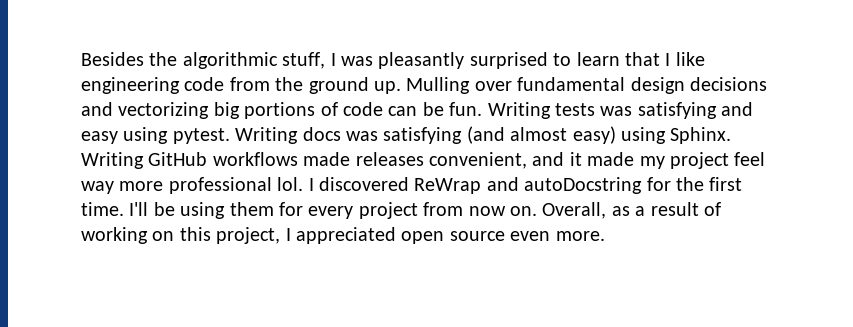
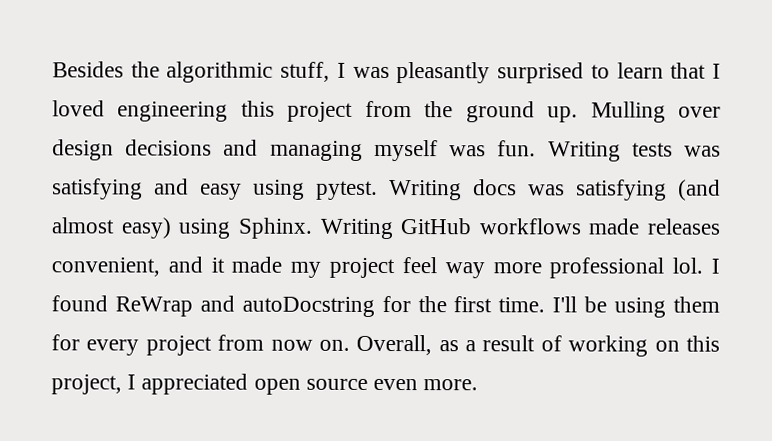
- Besides the algorithmic stuff, I was pleasantly surprised to learn that I like engineering code from the ground up.
+ Besides the algorithmic stuff, I was pleasantly surprised to learn that I loved engineering this project from the ground up.
- Mulling over fundamental design decisions and vectorizing big portions of code can be fun.
+ Mulling over design decisions and managing myself was fun.
- I discovered ReWrap and autoDocstring for the first time.
+ I found ReWrap and autoDocstring for the first time.

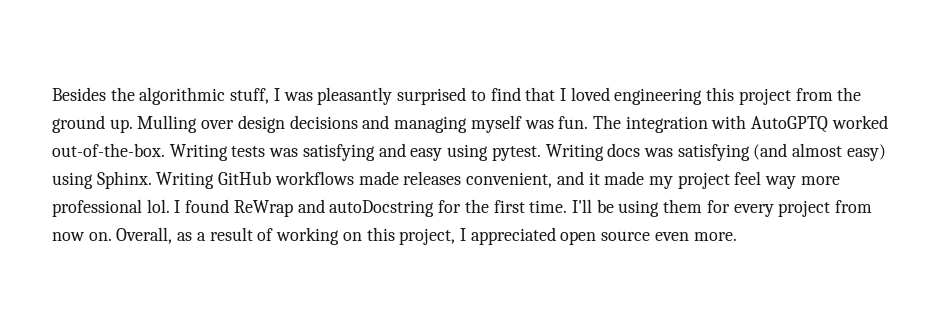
- Besides the algorithmic stuff, I was pleasantly surprised to learn that I loved engineering this project from the ground up.
+ Besides the algorithmic stuff, I was pleasantly surprised to find that I loved engineering this project from the ground up.
+ The integration with AutoGPTQ worked out-of-the-box.

